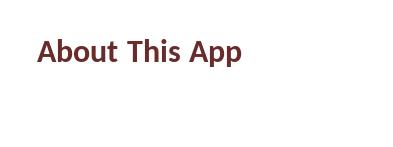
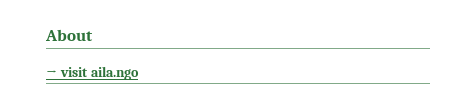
- About This App
+ About
+ → visit aila.ngo

